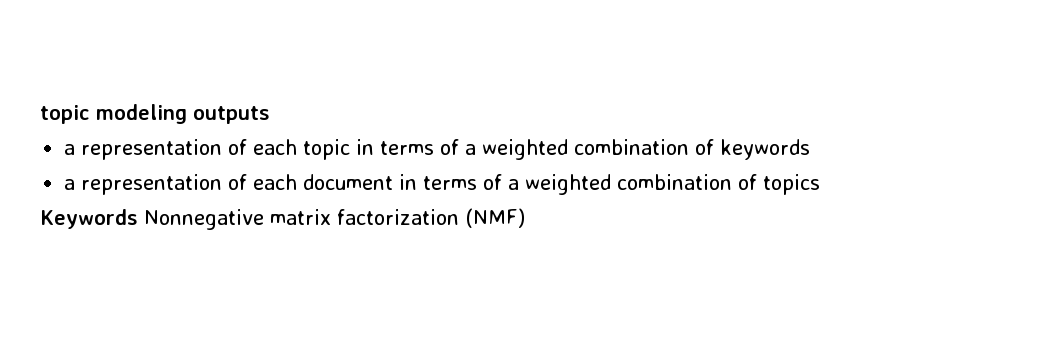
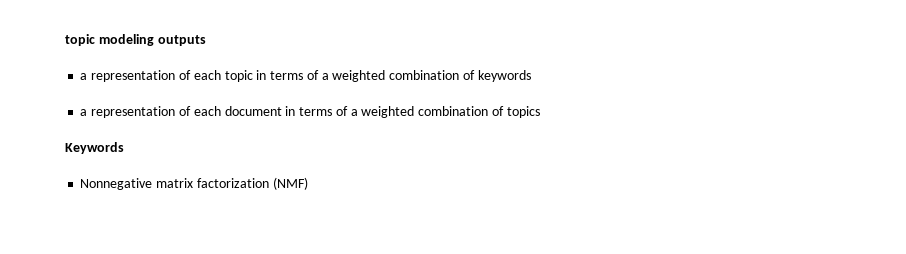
- Keywords Nonnegative matrix factorization (NMF)
+ Keywords
+ Nonnegative matrix factorization (NMF)

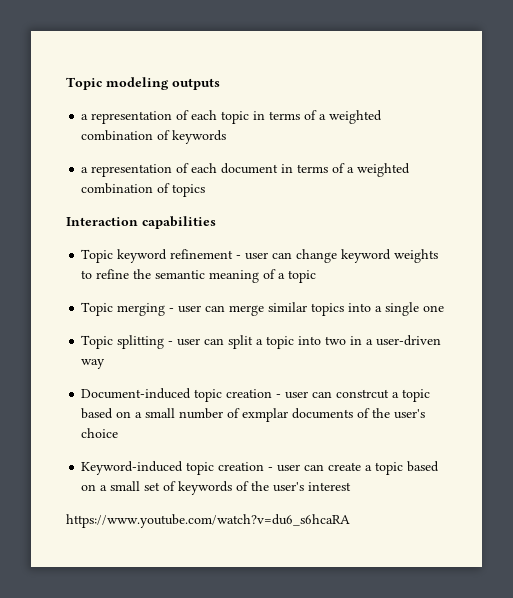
- topic modeling outputs
+ Topic modeling outputs
- Keywords
- Nonnegative matrix factorization (NMF)
+ Interaction capabilities
+ Topic keyword refinement - user can change keyword weights to refine the semantic meaning of a topic
+ Topic merging - user can merge similar topics into a single one
+ Topic splitting - user can split a topic into two in a user-driven way
+ Document-induced topic creation - user can constrcut a topic based on a small number of exmplar documents of the user's choice
+ Keyword-induced topic creation - user can create a topic based on a small set of keywords of the user's interest
+ https://www.youtube.com/watch?v=du6_s6hcaRA

